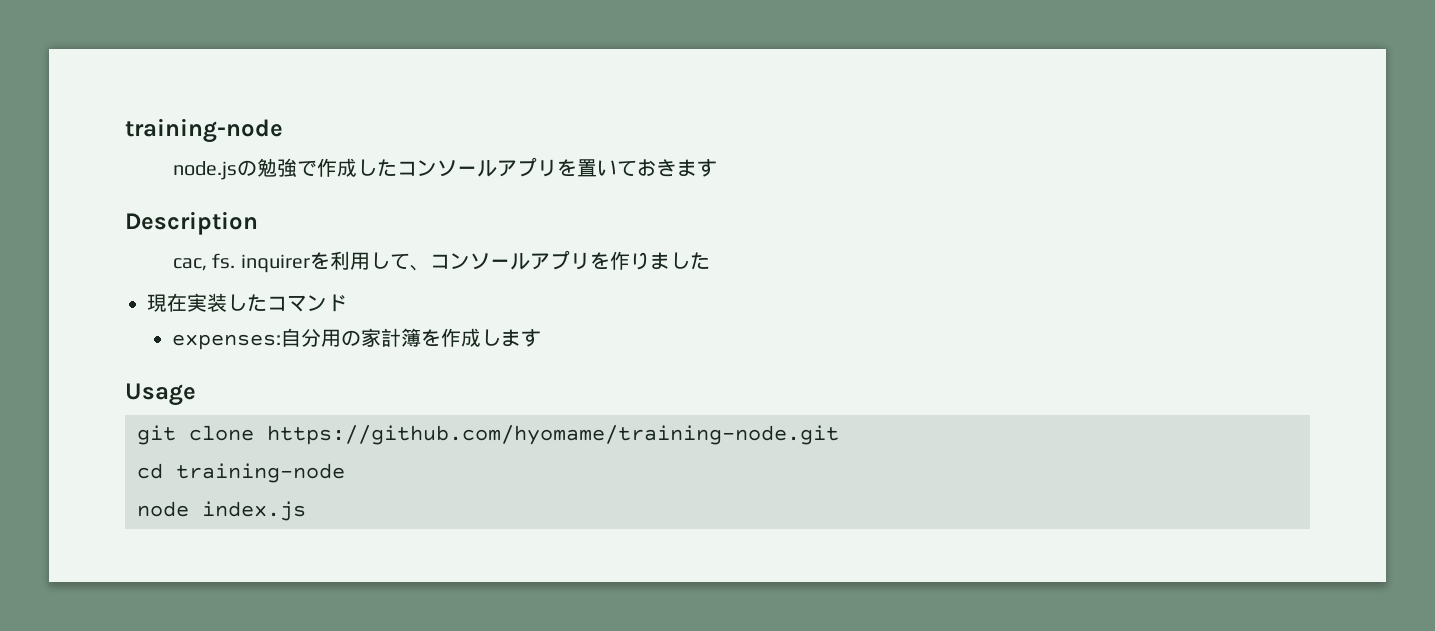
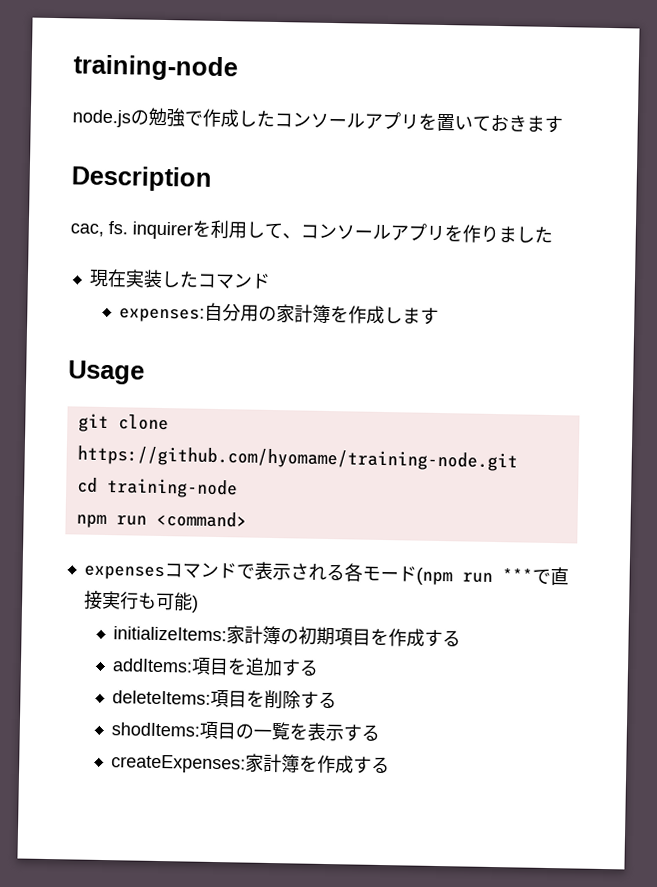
- node index.js
+ npm run <command>
+ expensesコマンドで表示される各モード(npm run ***で直接実行も可能)
+ initializeItems:家計簿の初期項目を作成する
+ addItems:項目を追加する
+ deleteItems:項目を削除する
+ shodItems:項目の一覧を表示する
+ createExpenses:家計簿を作成する

